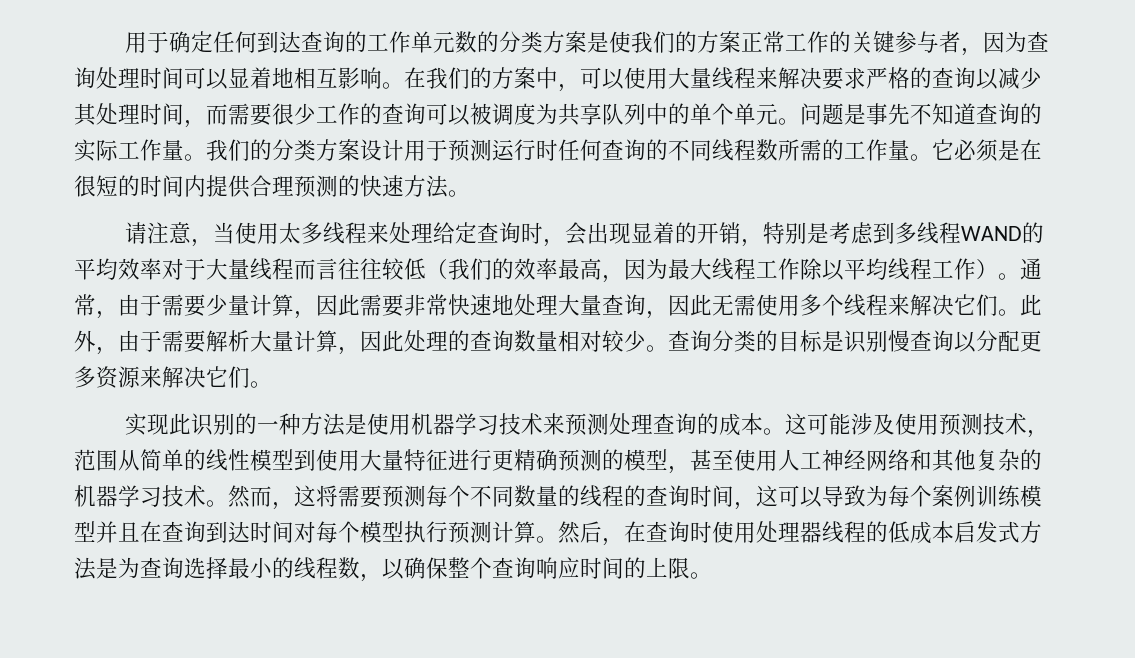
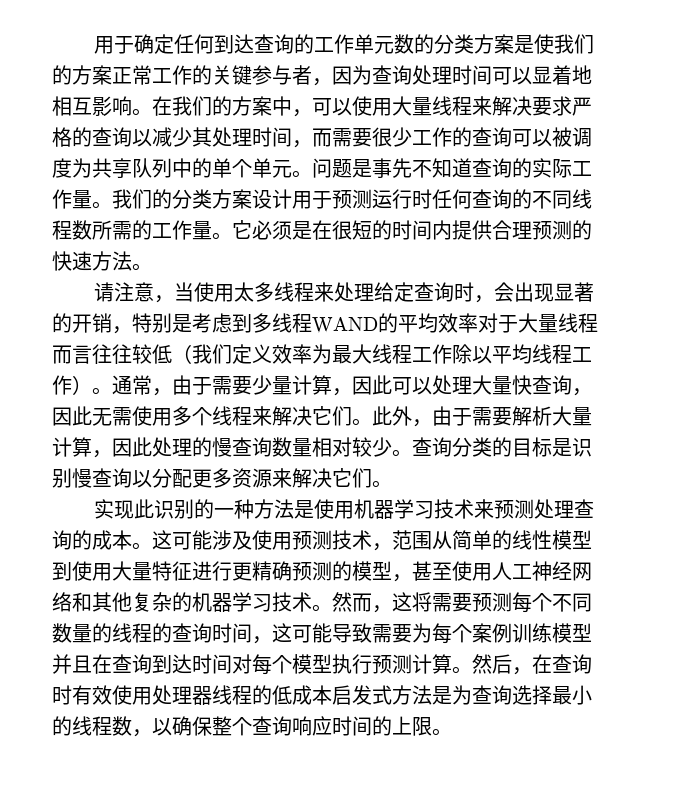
- 请注意，当使用太多线程来处理给定查询时，会出现显着的开销，特别是考虑到多线程WAND的平均效率对于大量线程而言往往较低（我们的效率最高，因为最大线程工作除以平均线程工作）。
+ 请注意，当使用太多线程来处理给定查询时，会出现显著的开销，特别是考虑到多线程WAND的平均效率对于大量线程而言往往较低（我们定义效率为最大线程工作除以平均线程工作）。
- 通常，由于需要少量计算，因此需要非常快速地处理大量查询，因此无需使用多个线程来解决它们。
+ 通常，由于需要少量计算，因此可以处理大量快查询，因此无需使用多个线程来解决它们。
- 此外，由于需要解析大量计算，因此处理的查询数量相对较少。
+ 此外，由于需要解析大量计算，因此处理的慢查询数量相对较少。
- 然而，这将需要预测每个不同数量的线程的查询时间，这可以导致为每个案例训练模型并且在查询到达时间对每个模型执行预测计算。
+ 然而，这将需要预测每个不同数量的线程的查询时间，这可能导致需要为每个案例训练模型并且在查询到达时间对每个模型执行预测计算。
- 然后，在查询时使用处理器线程的低成本启发式方法是为查询选择最小的线程数，以确保整个查询响应时间的上限。
+ 然后，在查询时有效使用处理器线程的低成本启发式方法是为查询选择最小的线程数，以确保整个查询响应时间的上限。

